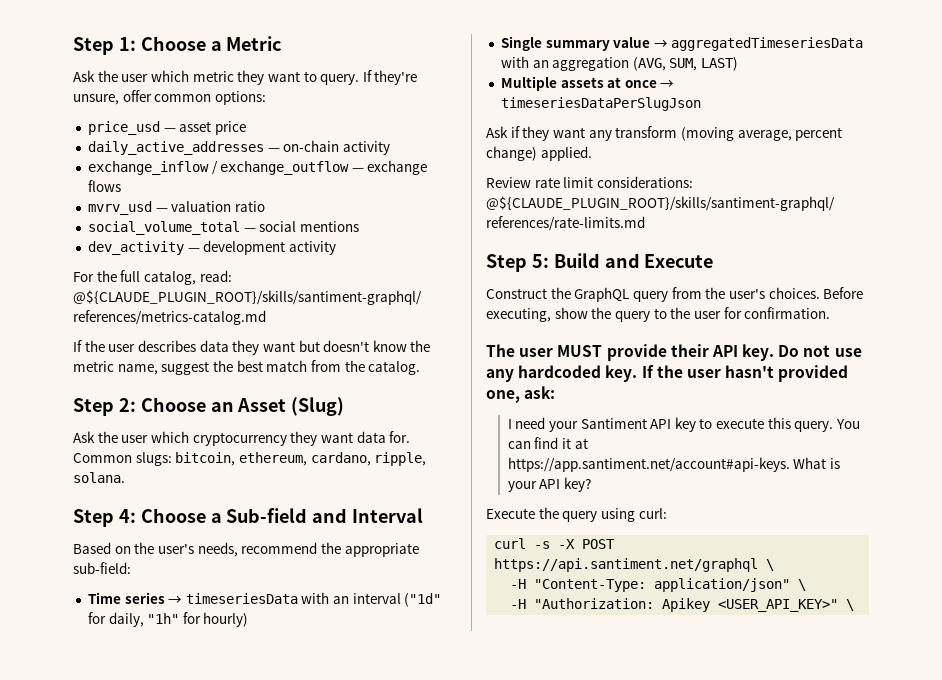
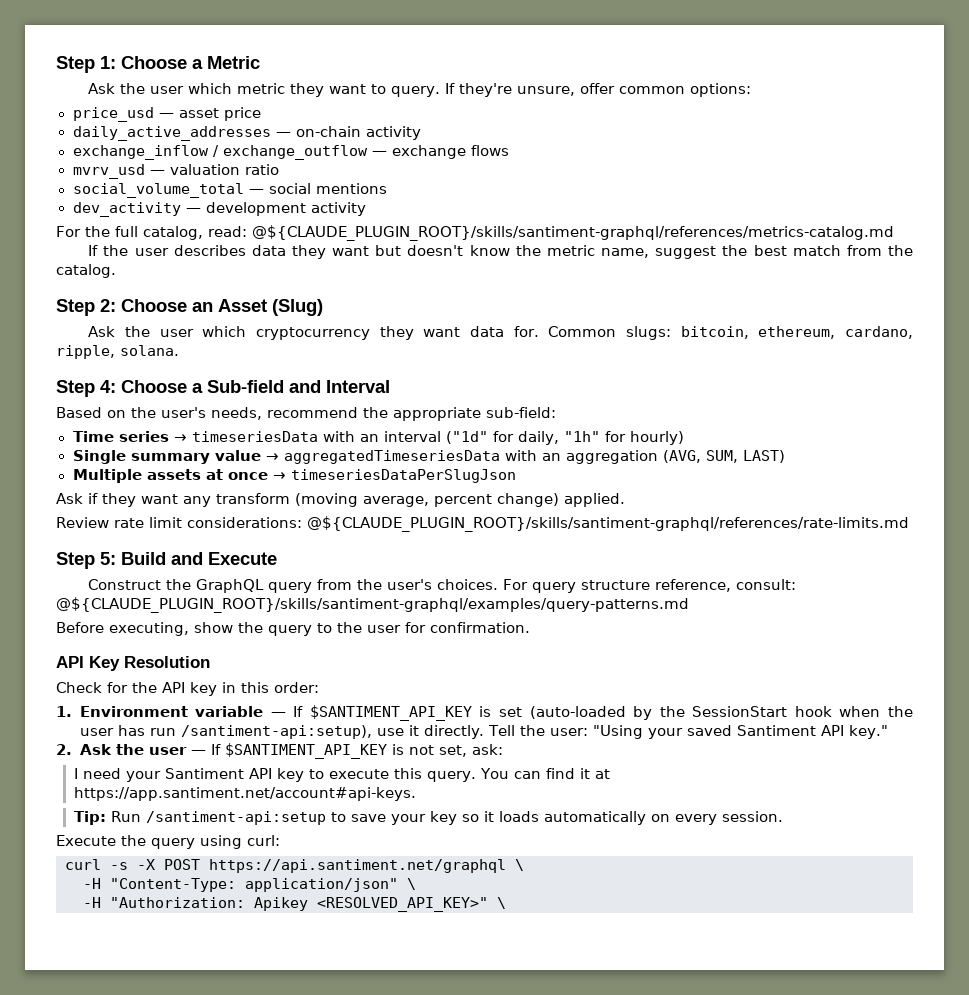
- Construct the GraphQL query from the user's choices. Before executing, show the query to the user for confirmation.
+ Construct the GraphQL query from the user's choices. For query structure reference, consult: @${CLAUDE_PLUGIN_ROOT}/skills/santiment-graphql/examples/query-patterns.md
+ Before executing, show the query to the user for confirmation.
- The user MUST provide their API key. Do not use any hardcoded key. If the user hasn't provided one, ask:
+ API Key Resolution
+ Check for the API key in this order:
+ 1. Environment variable — If $SANTIMENT_API_KEY is set (auto-loaded by the SessionStart hook when the user has run /santiment-api:setup), use it directly. Tell the user: "Using your saved Santiment API key."
+ 2. Ask the user — If $SANTIMENT_API_KEY is not set, ask:
- You can find it at https://app.santiment.net/account#api-keys. What is your API key?
+ You can find it at https://app.santiment.net/account#api-keys.
+ Tip: Run /santiment-api:setup to save your key so it loads automatically on every session.
- -H "Authorization: Apikey <USER_API_KEY>" \
+ -H "Authorization: Apikey <RESOLVED_API_KEY>" \

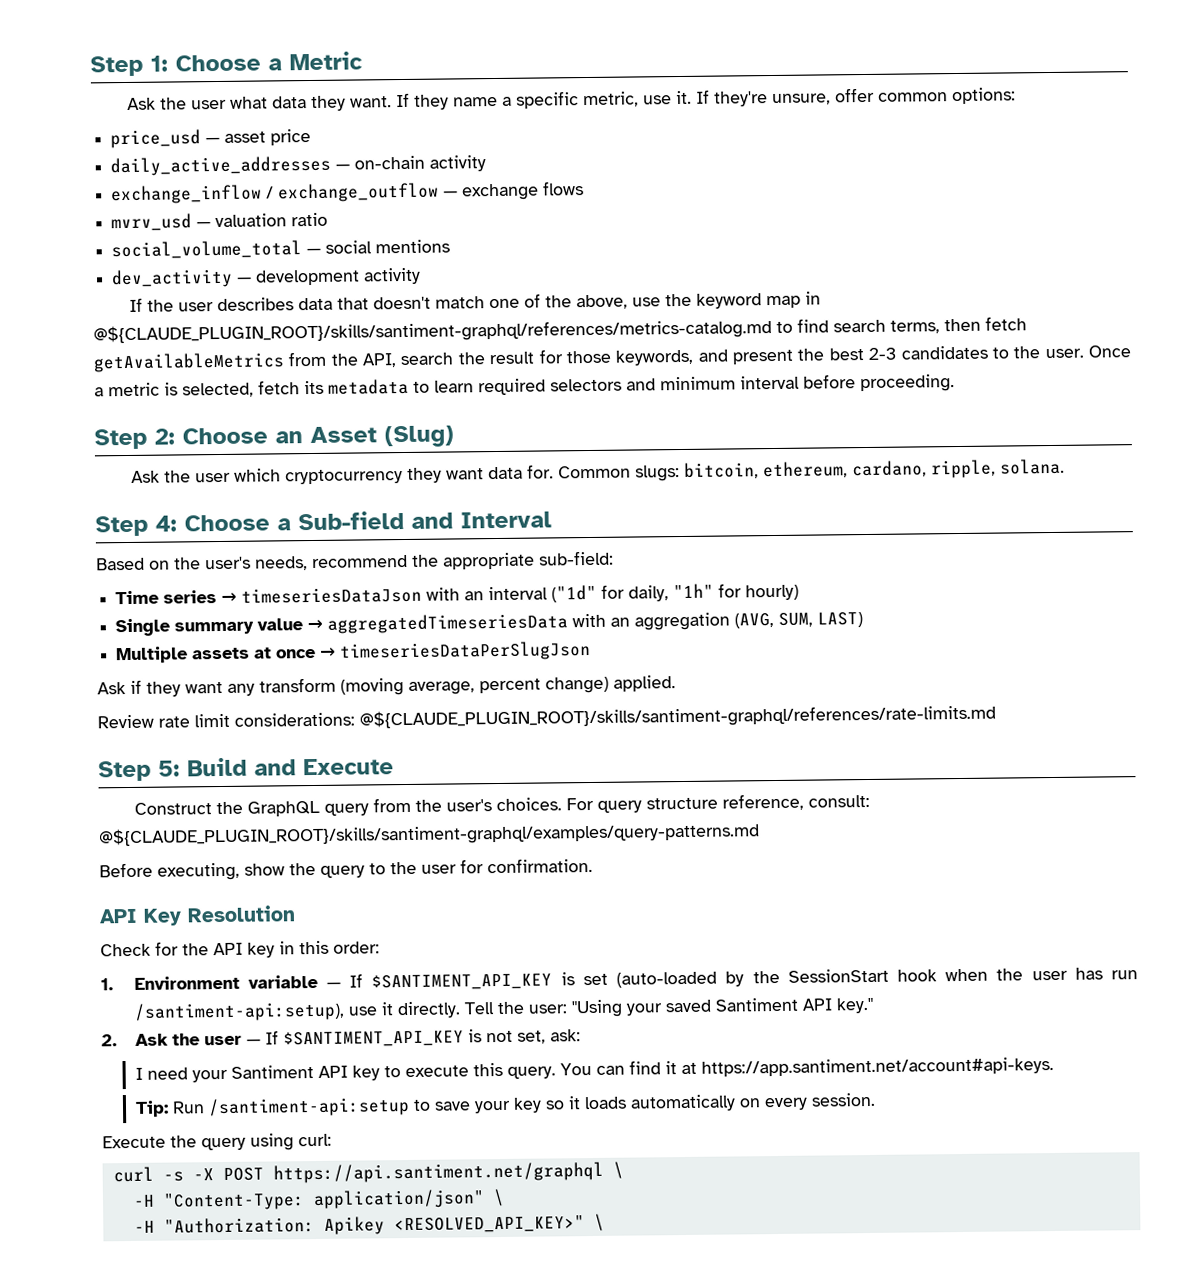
- Ask the user which metric they want to query.
+ Ask the user what data they want. If they name a specific metric, use it.
- For the full catalog, read: @${CLAUDE_PLUGIN_ROOT}/skills/santiment-graphql/references/metrics-catalog.md
- If the user describes data they want but doesn't know the metric name, suggest the best match from the catalog.
+ If the user describes data that doesn't match one of the above, use the keyword map in @${CLAUDE_PLUGIN_ROOT}/skills/santiment-graphql/references/metrics-catalog.md to find search terms, then fetch getAvailableMetrics from the API, search the result for those keywords, and present the best 2-3 candidates to the user. Once a metric is selected, fetch its metadata to learn required selectors and minimum interval before proceeding.
- Time series → timeseriesData with an interval ("1d" for daily, "1h" for hourly)
+ Time series → timeseriesDataJson with an interval ("1d" for daily, "1h" for hourly)

